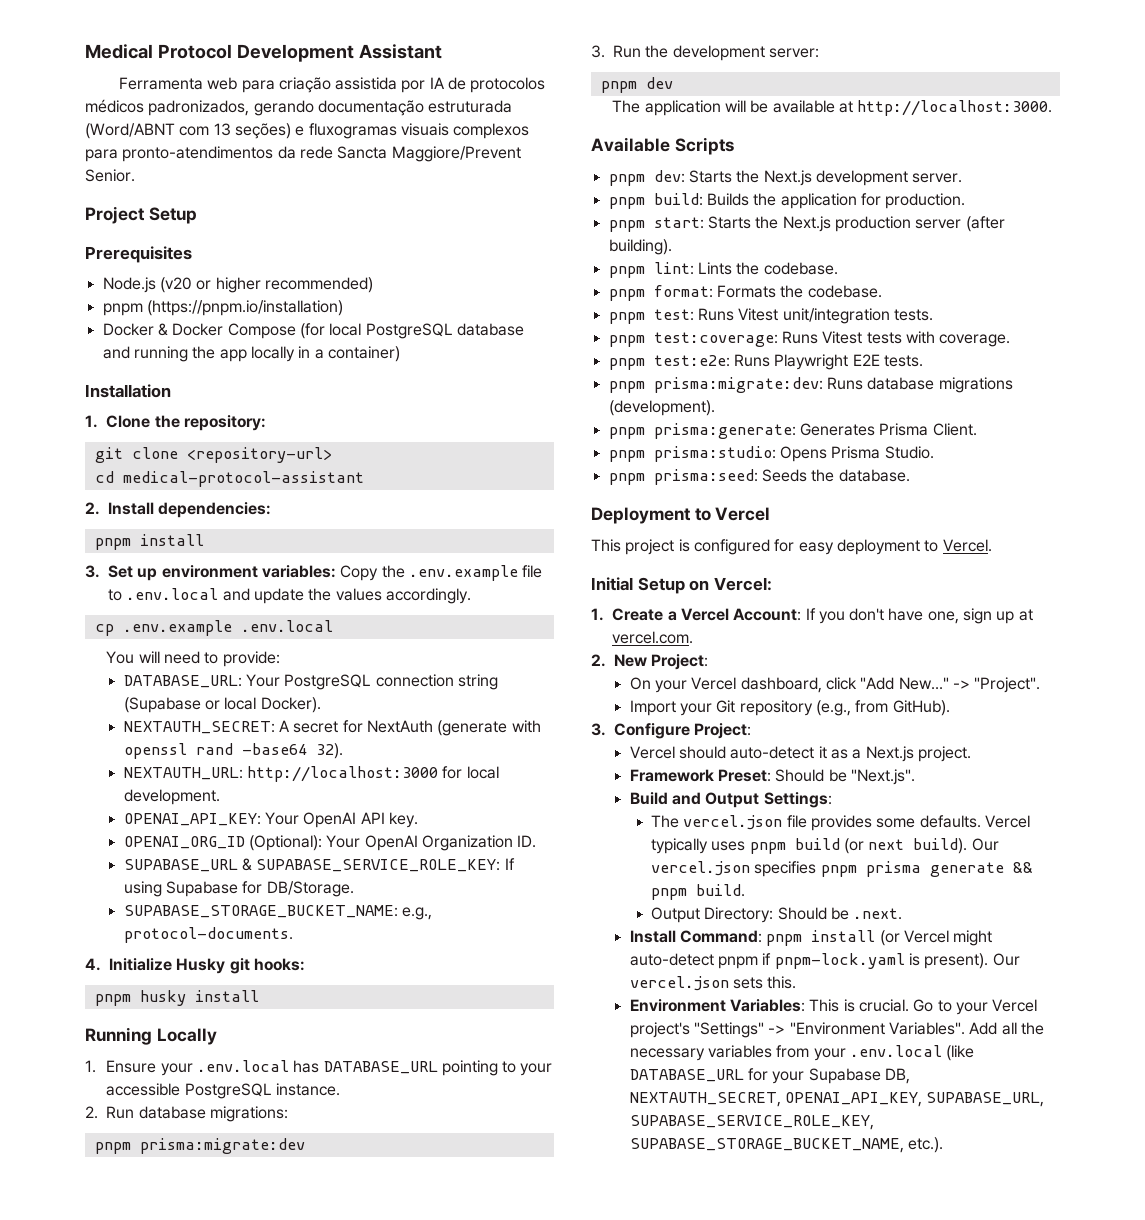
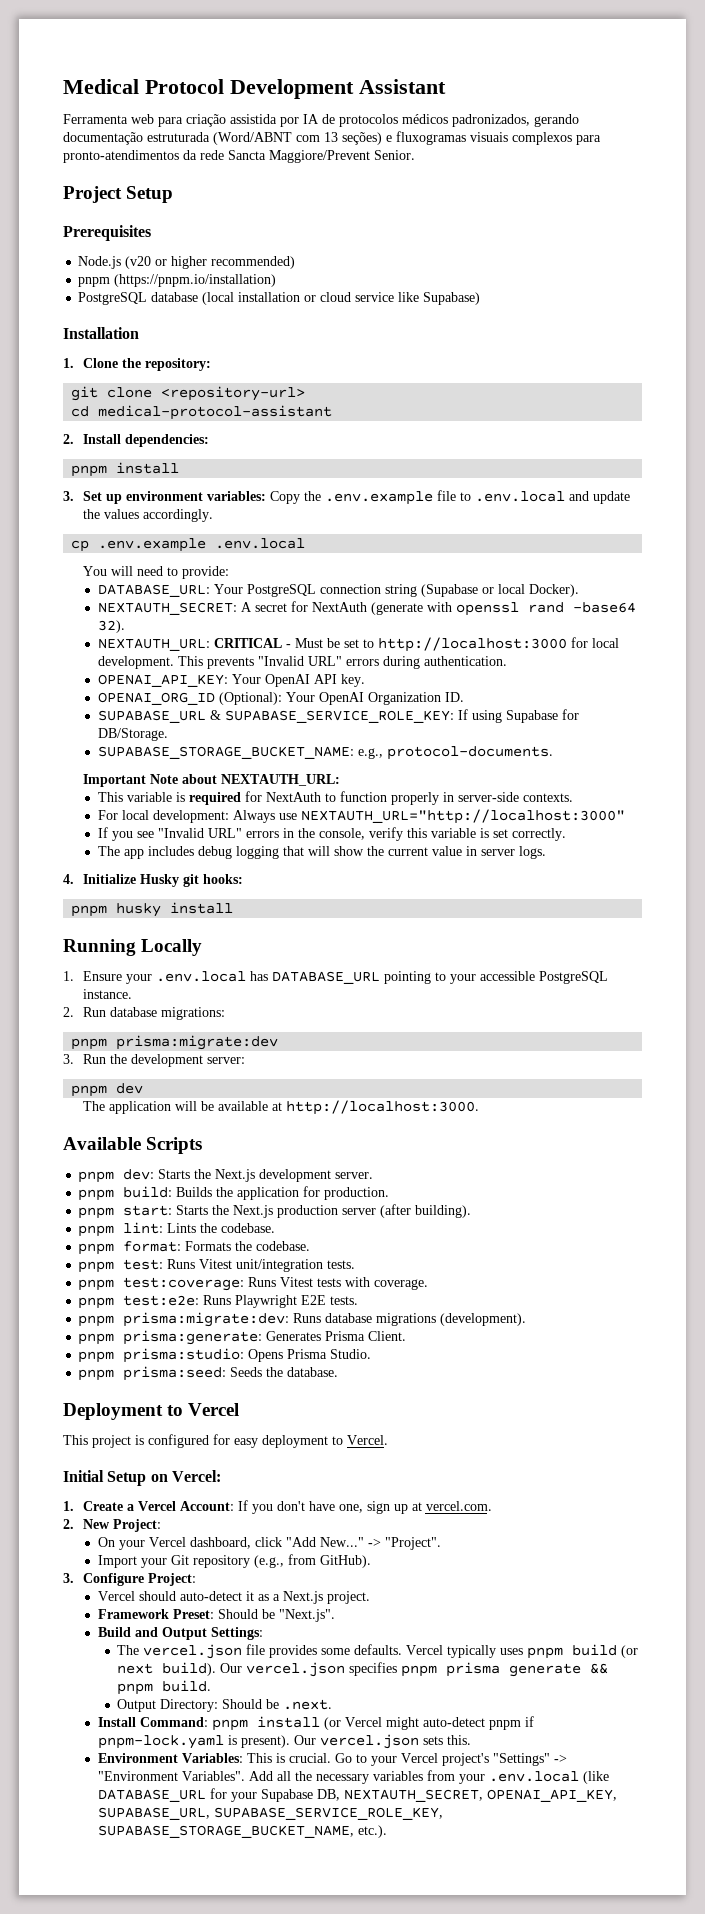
- Docker & Docker Compose (for local PostgreSQL database and running the app locally in a container)
+ PostgreSQL database (local installation or cloud service like Supabase)
- NEXTAUTH_URL: http://localhost:3000 for local development.
+ NEXTAUTH_URL: CRITICAL - Must be set to http://localhost:3000 for local development. This prevents "Invalid URL" errors during authentication.
+ Important Note about NEXTAUTH_URL:
+ This variable is required for NextAuth to function properly in server-side contexts.
+ For local development: Always use NEXTAUTH_URL="http://localhost:3000"
+ If you see "Invalid URL" errors in the console, verify this variable is set correctly.
+ The app includes debug logging that will show the current value in server logs.

